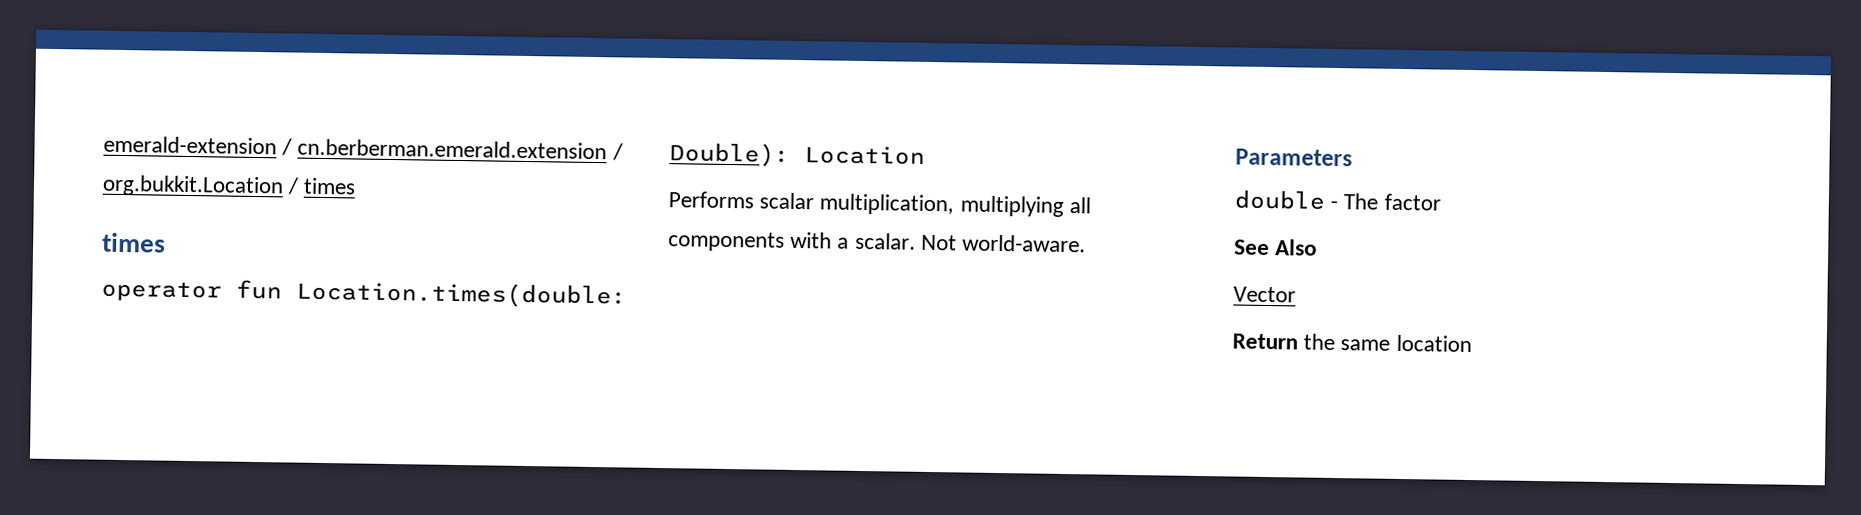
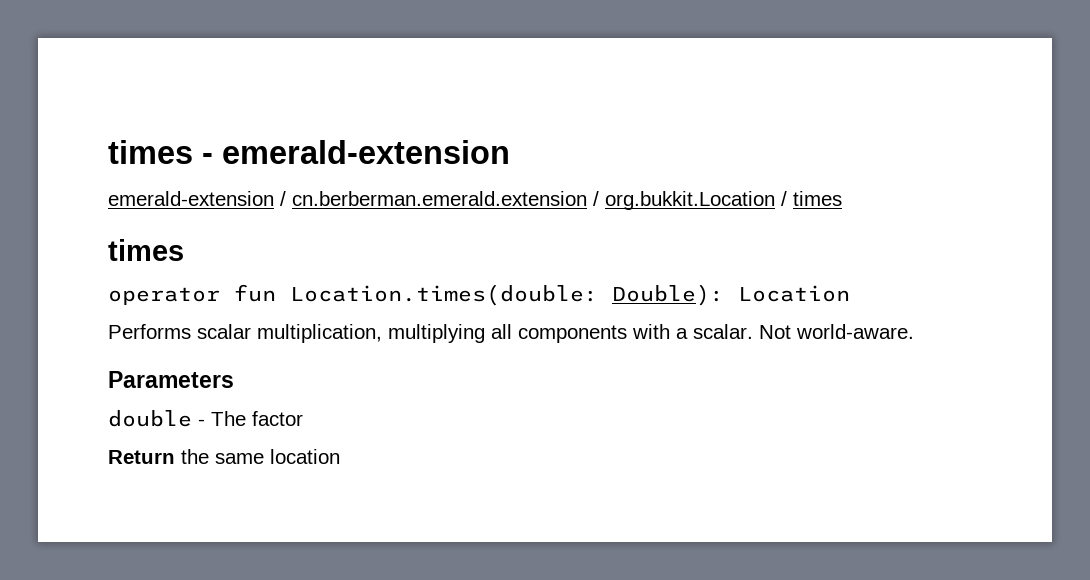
+ times - emerald-extension
- See Also
- Vector

